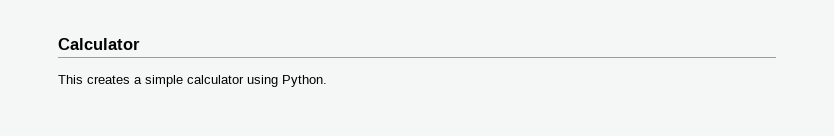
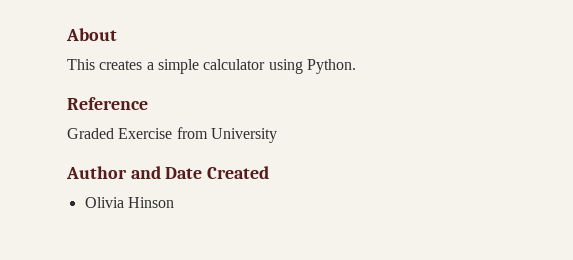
- Calculator
+ About
+ Reference
+ Graded Exercise from University
+ Author and Date Created
+ Olivia Hinson

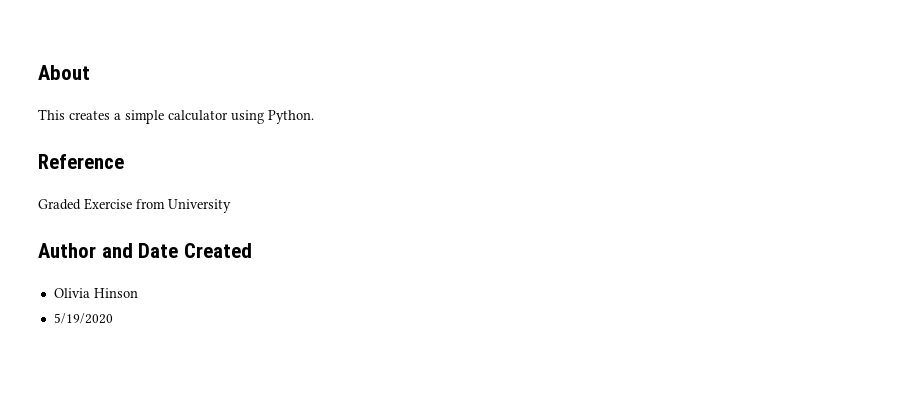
+ 5/19/2020

